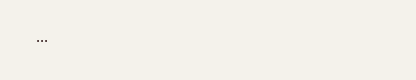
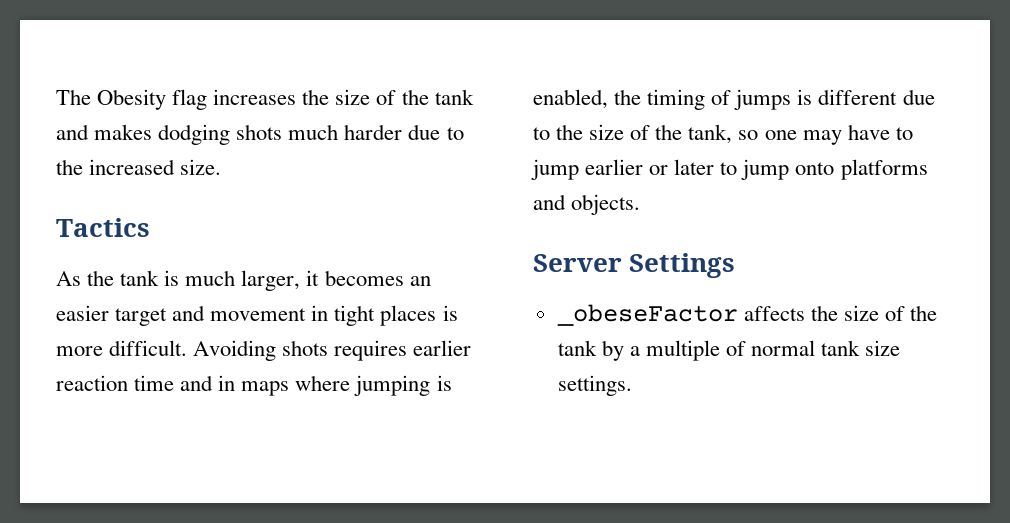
- ...
+ The Obesity flag increases the size of the tank and makes dodging shots much harder due to the increased size.
+ Tactics
+ As the tank is much larger, it becomes an easier target and movement in tight places is more difficult. Avoiding shots requires earlier reaction time and in maps where jumping is enabled, the timing of jumps is different due to the size of the tank, so one may have to jump earlier or later to jump onto platforms and objects.
+ Server Settings
+ _obeseFactor affects the size of the tank by a multiple of normal tank size settings.

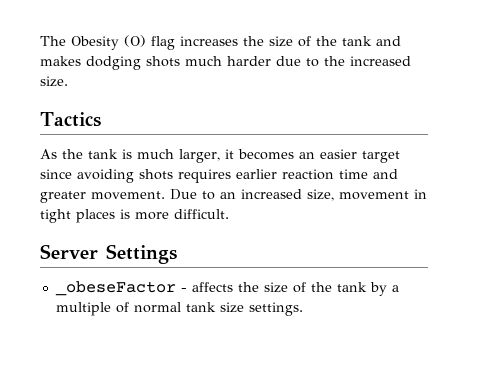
- The Obesity flag increases the size of the tank and makes dodging shots much harder due to the increased size.
+ The Obesity (O) flag increases the size of the tank and makes dodging shots much harder due to the increased size.
- As the tank is much larger, it becomes an easier target and movement in tight places is more difficult. Avoiding shots requires earlier reaction time and in maps where jumping is enabled, the timing of jumps is different due to the size of the tank, so one may have to jump earlier or later to jump onto platforms and objects.
+ As the tank is much larger, it becomes an easier target since avoiding shots requires earlier reaction time and greater movement. Due to an increased size, movement in tight places is more difficult.
- _obeseFactor affects the size of the tank by a multiple of normal tank size settings.
+ _obeseFactor - affects the size of the tank by a multiple of normal tank size settings.

